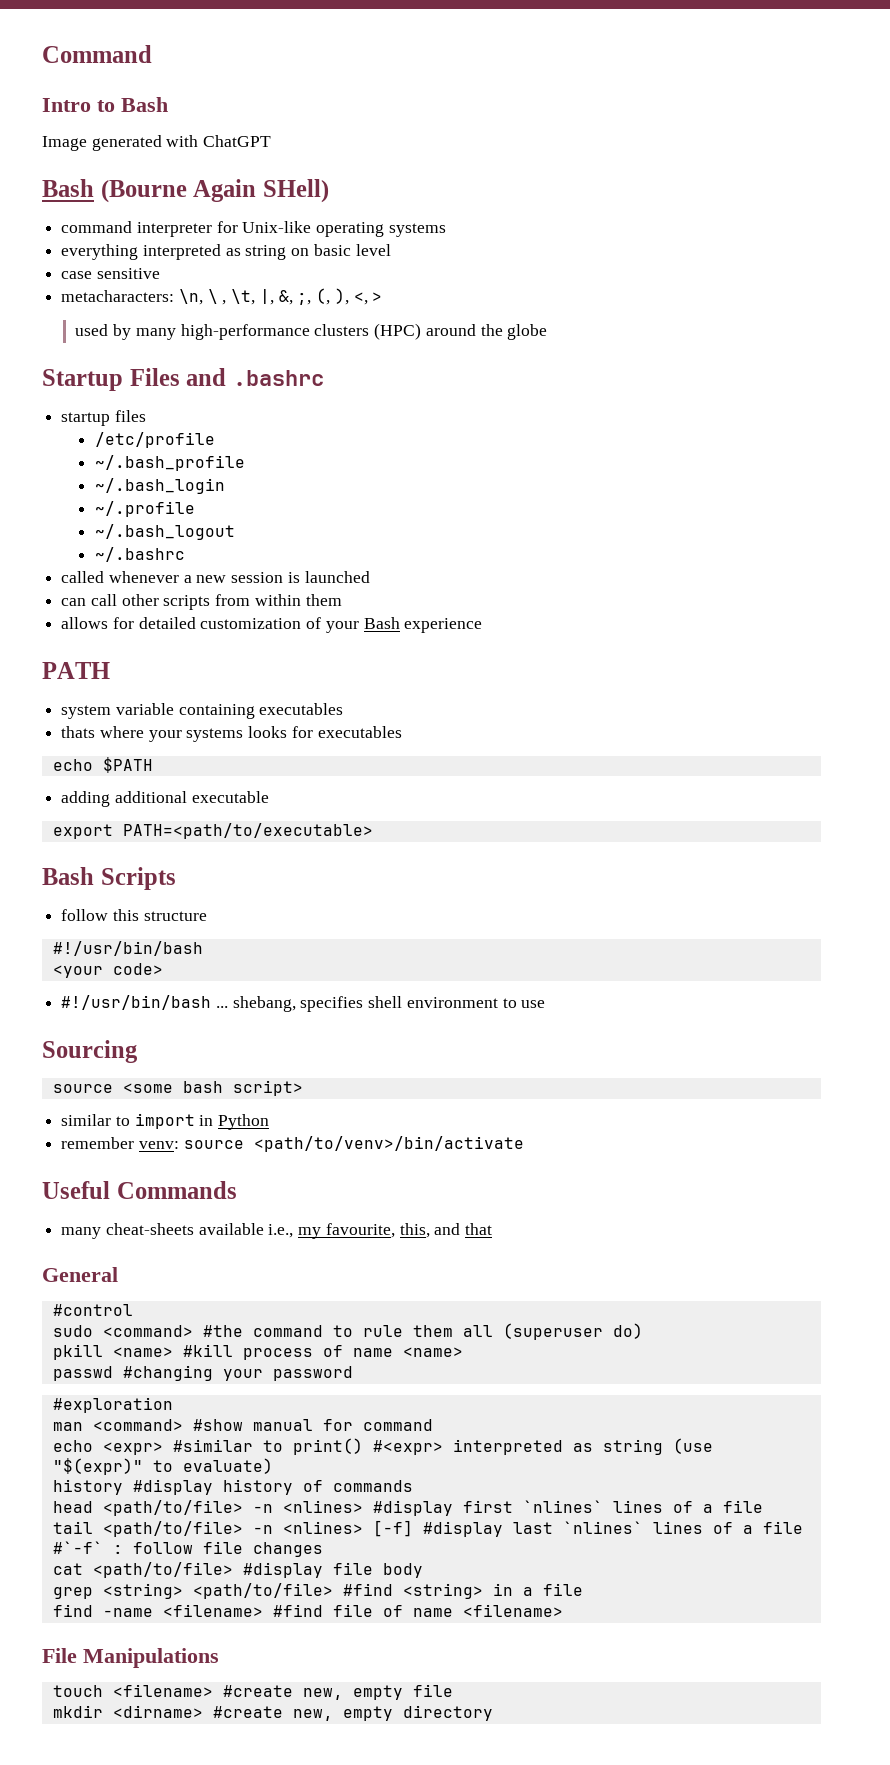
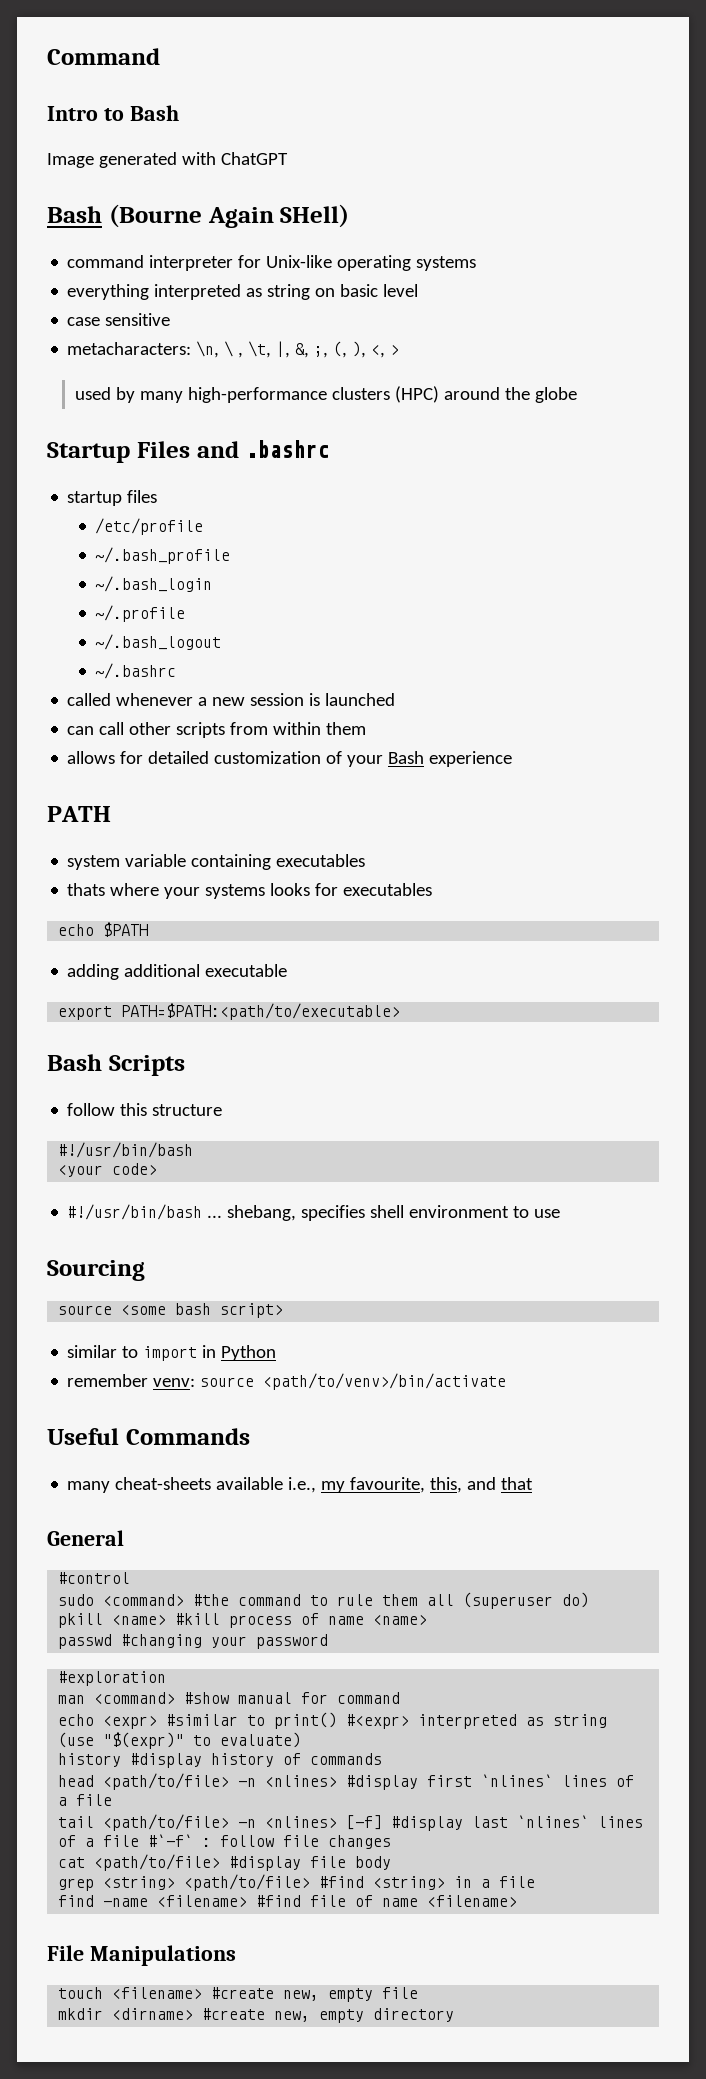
- export PATH=<path/to/executable>
+ export PATH=$PATH:<path/to/executable>

